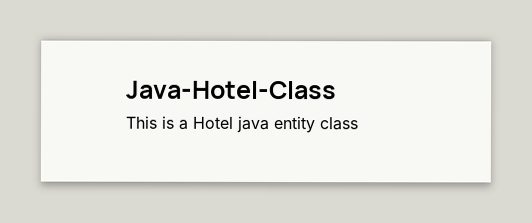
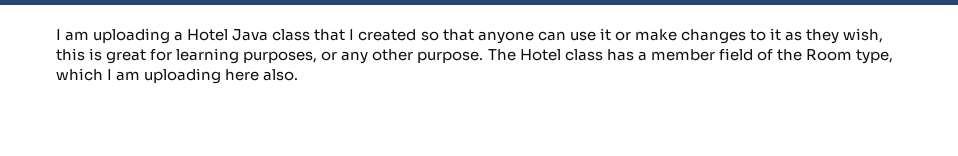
- Java-Hotel-Class
- This is a Hotel java entity class
+ I am uploading a Hotel Java class that I created so that anyone can use it or make changes to it as they wish, this is great for learning purposes, or any other purpose. The Hotel class has a member field of the Room type, which I am uploading here also.

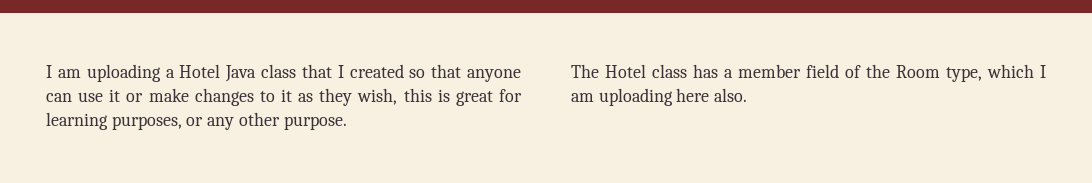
- I am uploading a Hotel Java class that I created so that anyone can use it or make changes to it as they wish, this is great for learning purposes, or any other purpose. The Hotel class has a member field of the Room type, which I am uploading here also.
+ I am uploading a Hotel Java class that I created so that anyone can use it or make changes to it as they wish, this is great for learning purposes, or any other purpose.
+ The Hotel class has a member field of the Room type, which I am uploading here also.

